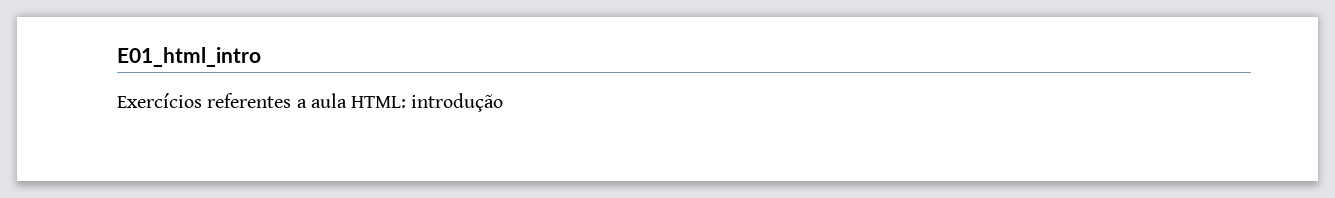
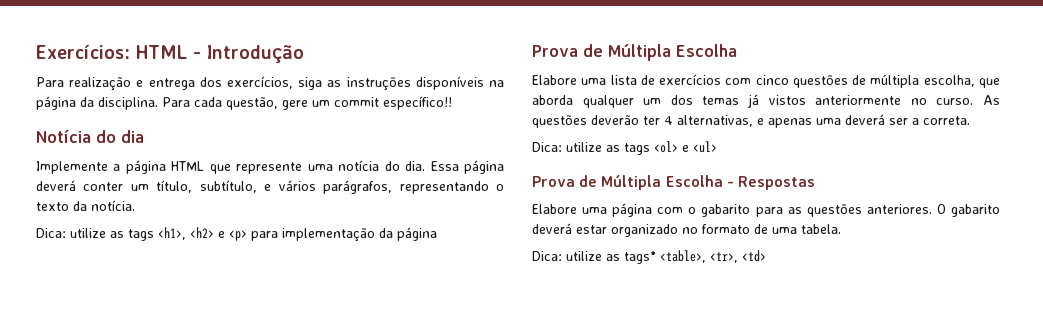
- E01_html_intro
- Exercícios referentes a aula HTML: introdução
+ Exercícios: HTML - Introdução
+ Para realização e entrega dos exercícios, siga as instruções disponíveis na página da disciplina. Para cada questão, gere um commit específico!!
+ Notícia do dia
+ Implemente a página HTML que represente uma notícia do dia. Essa página deverá conter um título, subtítulo, e vários parágrafos, representando o texto da notícia.
+ Dica: utilize as tags <h1>, <h2> e <p> para implementação da página
+ Prova de Múltipla Escolha
+ Elabore uma lista de exercícios com cinco questões de múltipla escolha, que aborda qualquer um dos temas já vistos anteriormente no curso. As questões deverão ter 4 alternativas, e apenas uma deverá ser a correta.
+ Dica: utilize as tags <ol> e <ul>
+ Prova de Múltipla Escolha - Respostas
+ Elabore uma página com o gabarito para as questões anteriores. O gabarito deverá estar organizado no formato de uma tabela.
+ Dica: utilize as tags* <table>, <tr>, <td>

